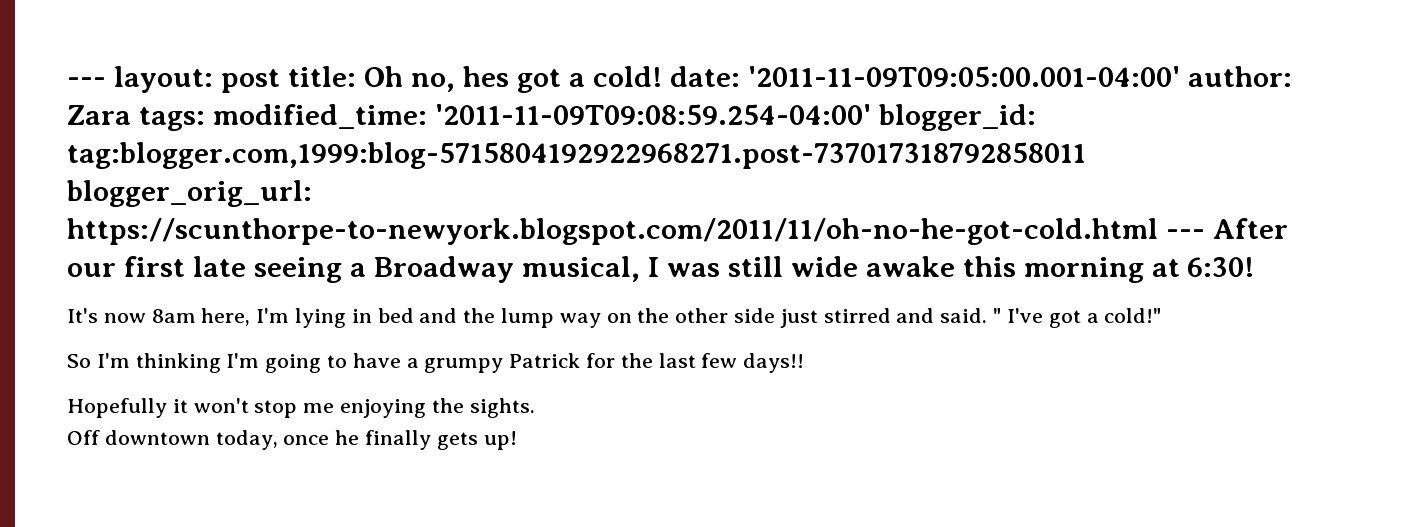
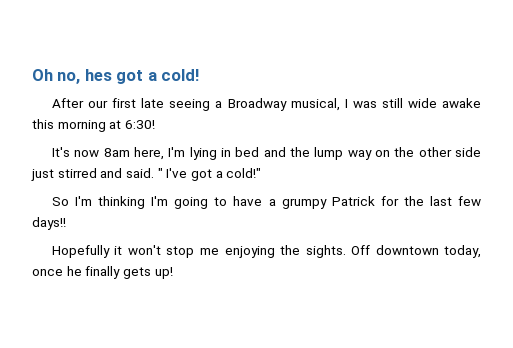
- --- layout: post title: Oh no, hes got a cold! date: '2011-11-09T09:05:00.001-04:00' author: Zara tags: modified_time: '2011-11-09T09:08:59.254-04:00' blogger_id: tag:blogger.com,1999:blog-5715804192922968271.post-737017318792858011 blogger_orig_url: https://scunthorpe-to-newyork.blogspot.com/2011/11/oh-no-he-got-cold.html --- After our first late seeing a Broadway musical, I was still wide awake this morning at 6:30!
+ Oh no, hes got a cold!
+ After our first late seeing a Broadway musical, I was still wide awake this morning at 6:30!
- Hopefully it won't stop me enjoying the sights.
- Off downtown today, once he finally gets up!
+ Hopefully it won't stop me enjoying the sights. Off downtown today, once he finally gets up!

